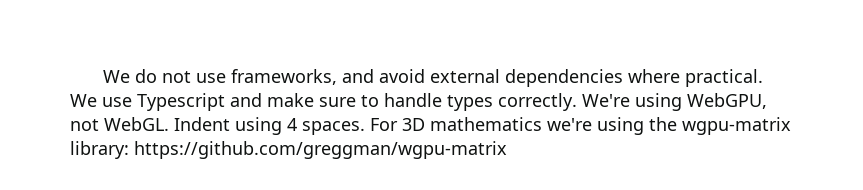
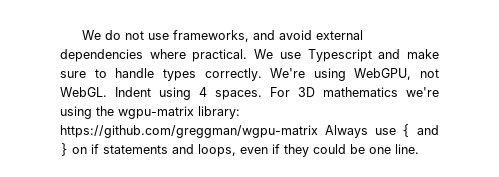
- For 3D mathematics we're using the wgpu-matrix library: https://github.com/greggman/wgpu-matrix
+ For 3D mathematics we're using the wgpu-matrix library: https://github.com/greggman/wgpu-matrix Always use { and } on if statements and loops, even if they could be one line.

